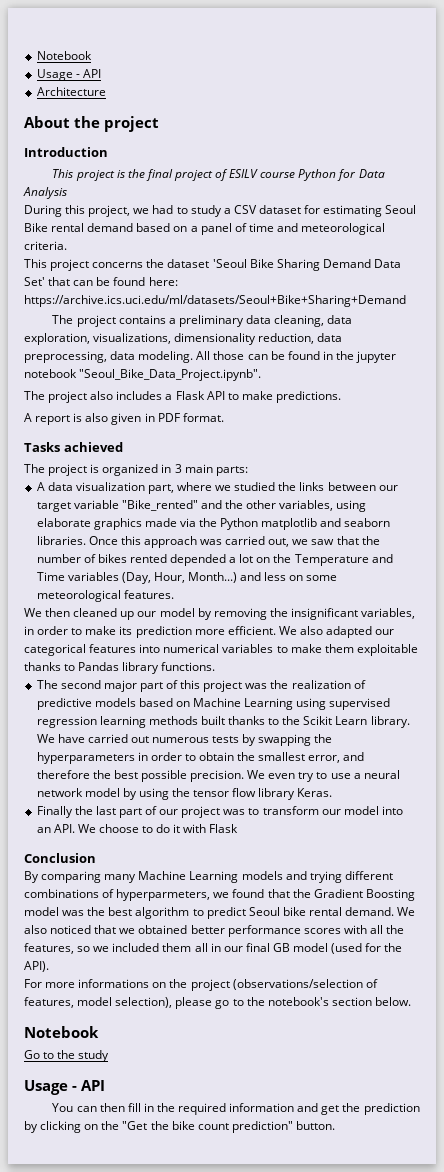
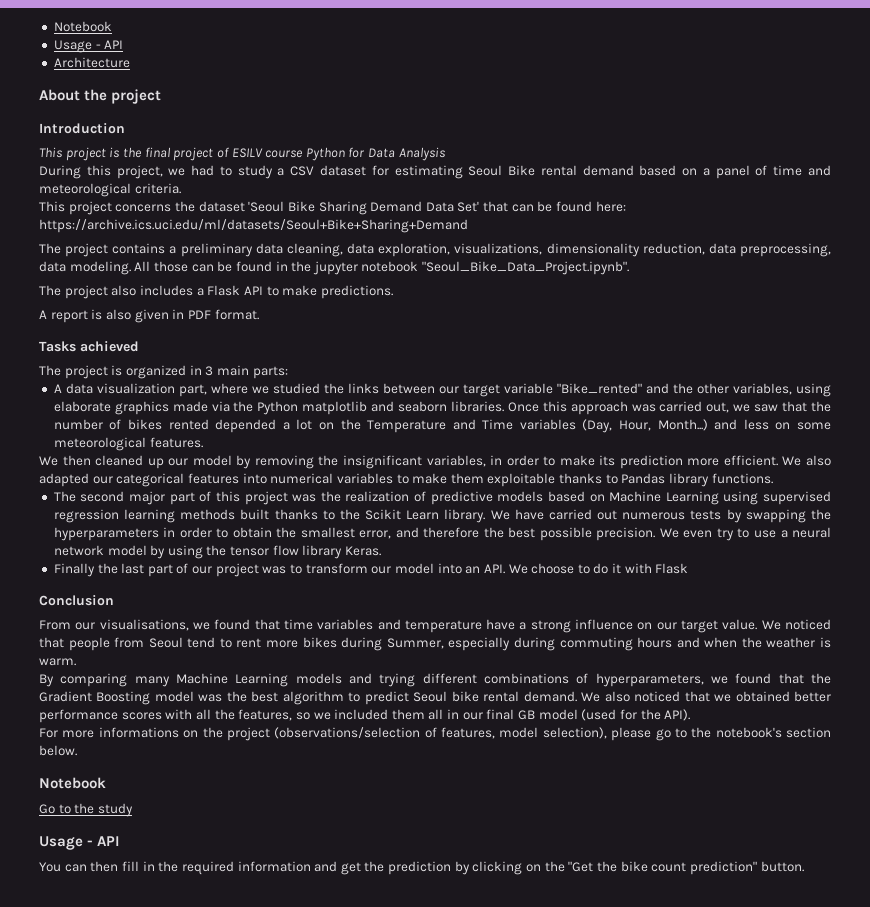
+ From our visualisations, we found that time variables and temperature have a strong influence on our target value. We noticed that people from Seoul tend to rent more bikes during Summer, especially during commuting hours and when the weather is warm.
- By comparing many Machine Learning models and trying different combinations of hyperparmeters, we found that the Gradient Boosting model was the best algorithm to predict Seoul bike rental demand.
+ By comparing many Machine Learning models and trying different combinations of hyperparameters, we found that the Gradient Boosting model was the best algorithm to predict Seoul bike rental demand.

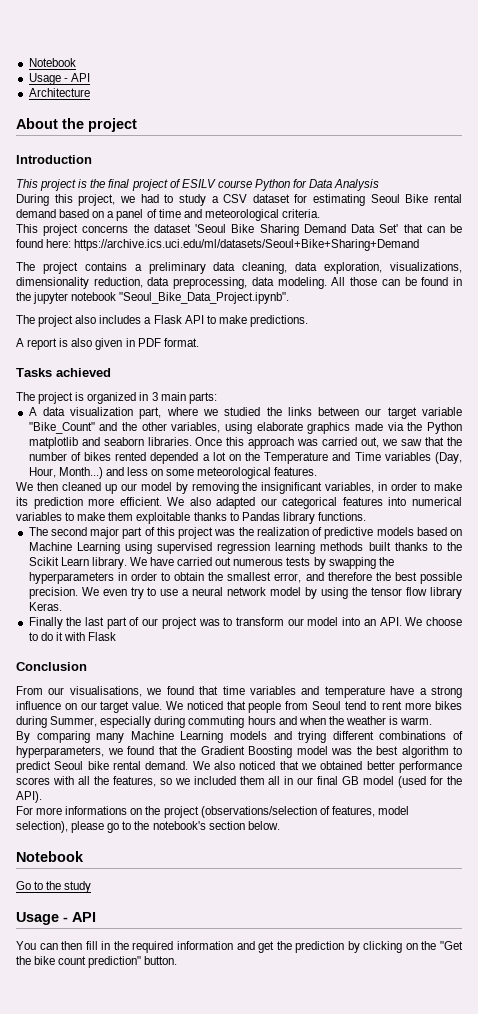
- A data visualization part, where we studied the links between our target variable "Bike_rented" and the other variables, using elaborate graphics made via the Python matplotlib and seaborn libraries.
+ A data visualization part, where we studied the links between our target variable "Bike_Count" and the other variables, using elaborate graphics made via the Python matplotlib and seaborn libraries.

